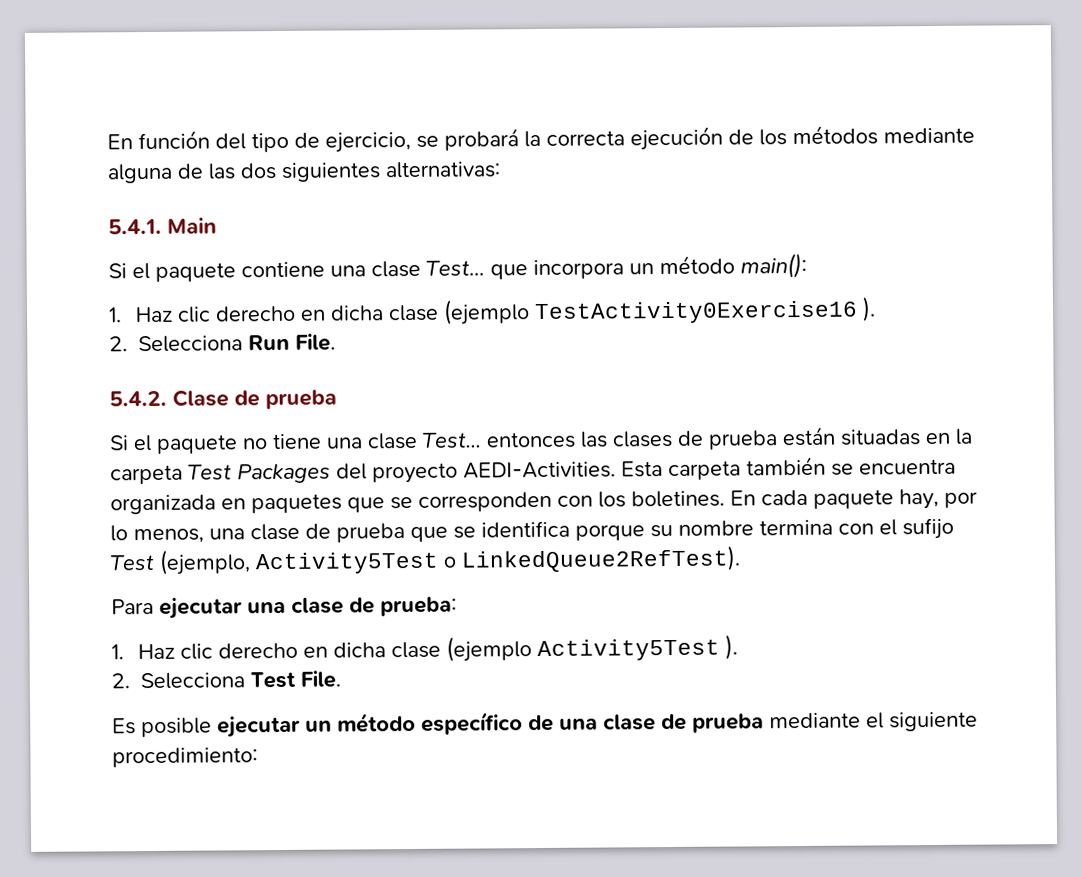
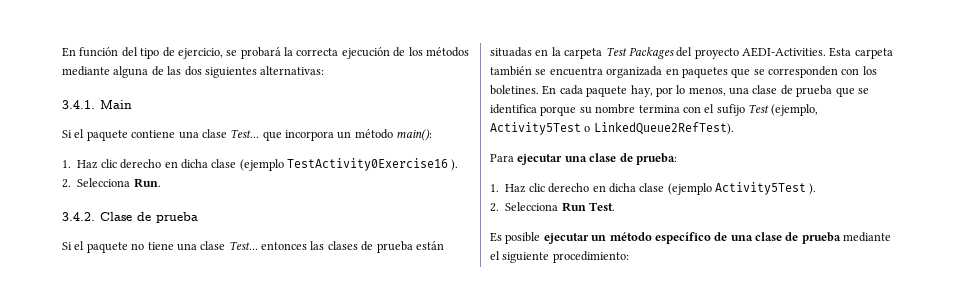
- 5.4.1. Main
+ 3.4.1. Main
- 2. Selecciona Run File.
- 5.4.2. Clase de prueba
+ 2. Selecciona Run.
+ 3.4.2. Clase de prueba
- 2. Selecciona Test File.
+ 2. Selecciona Run Test.

